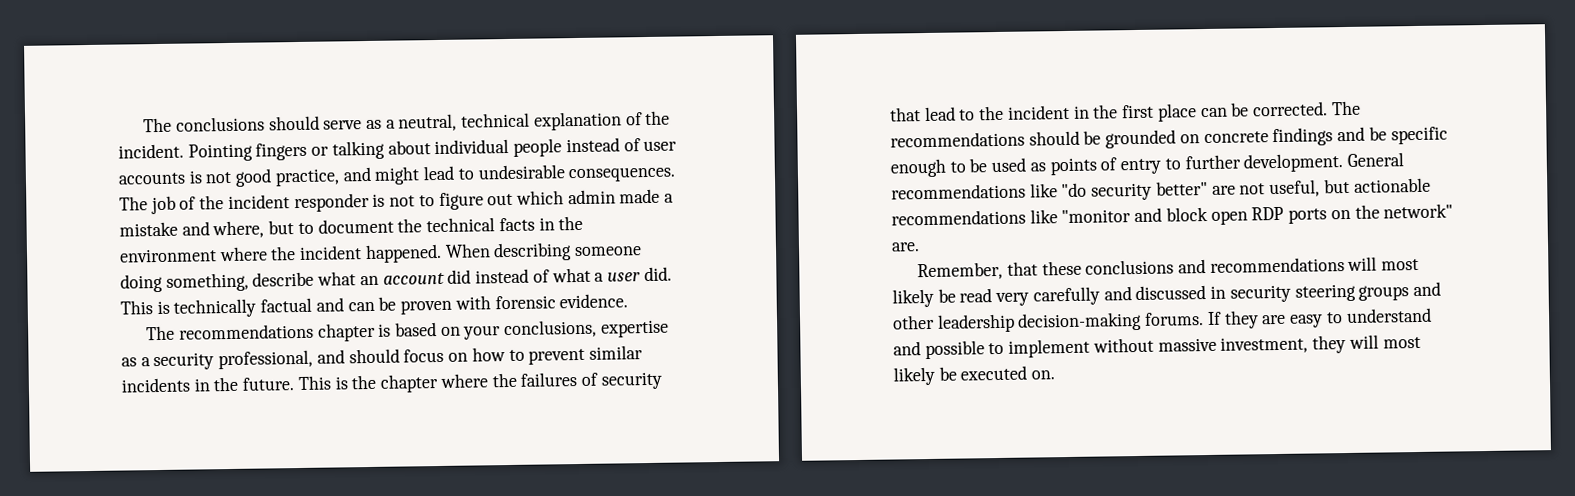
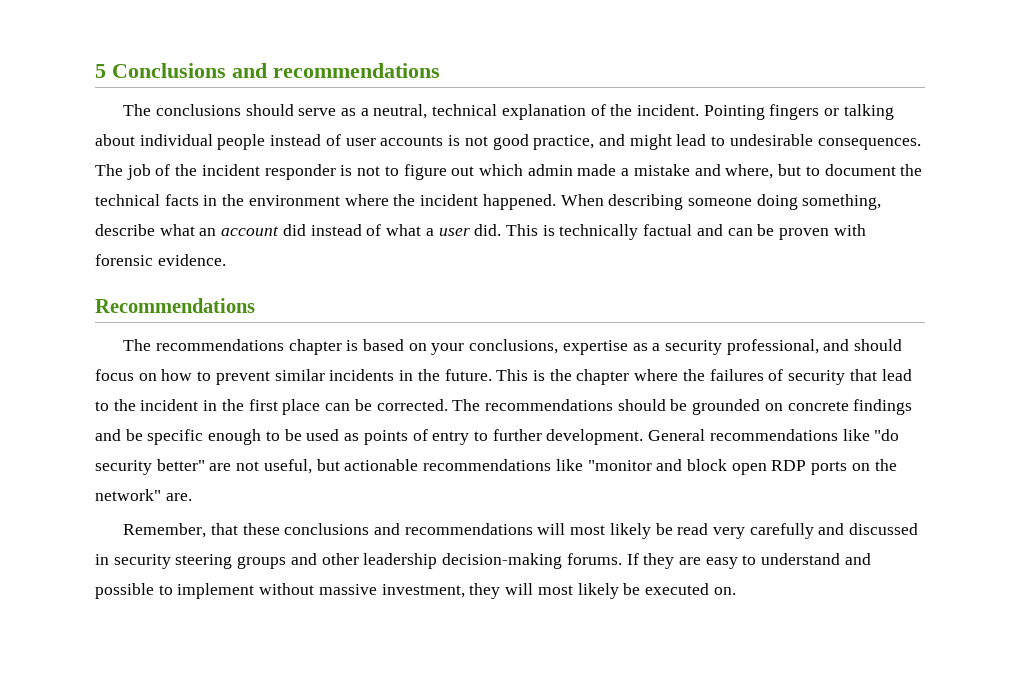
+ 5 Conclusions and recommendations
+ Recommendations

